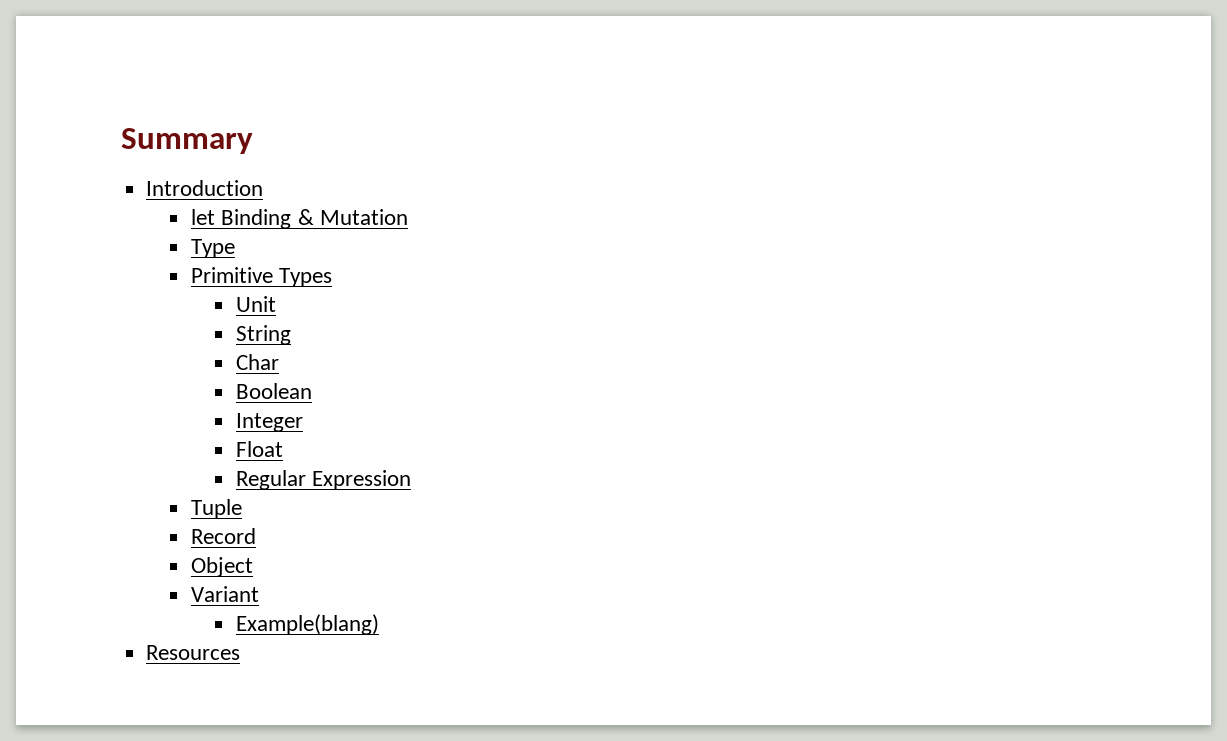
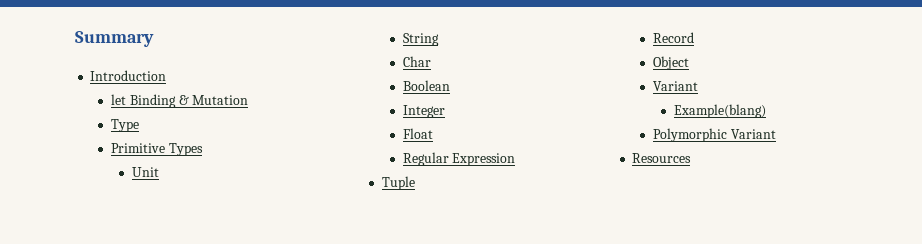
+ Polymorphic Variant

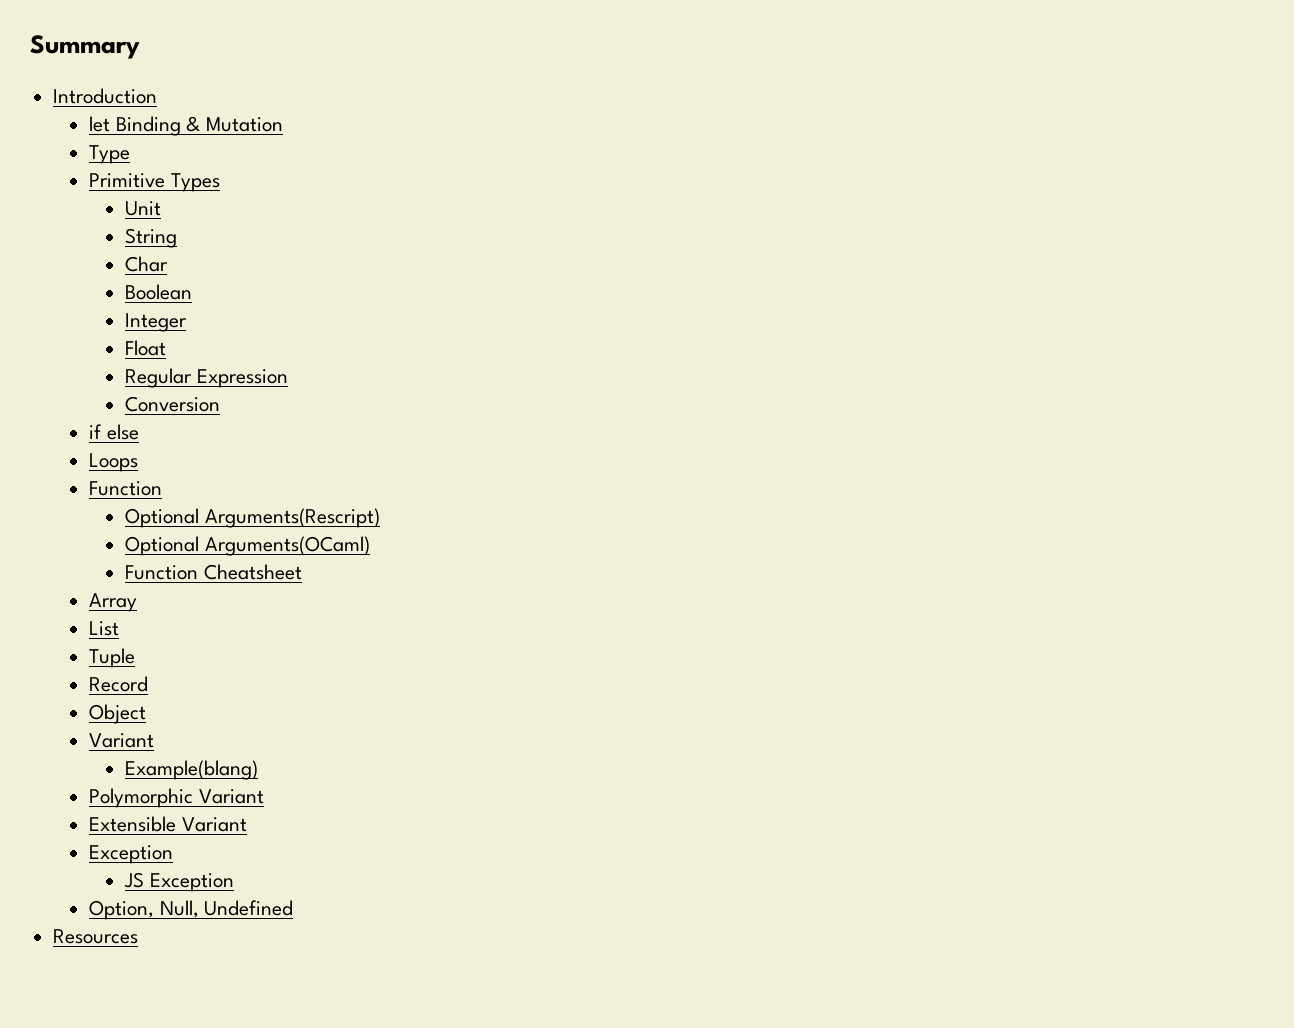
+ Conversion
+ if else
+ Loops
+ Function
+ Optional Arguments(Rescript)
+ Optional Arguments(OCaml)
+ Function Cheatsheet
+ Array
+ List
+ Extensible Variant
+ Exception
+ JS Exception
+ Option, Null, Undefined

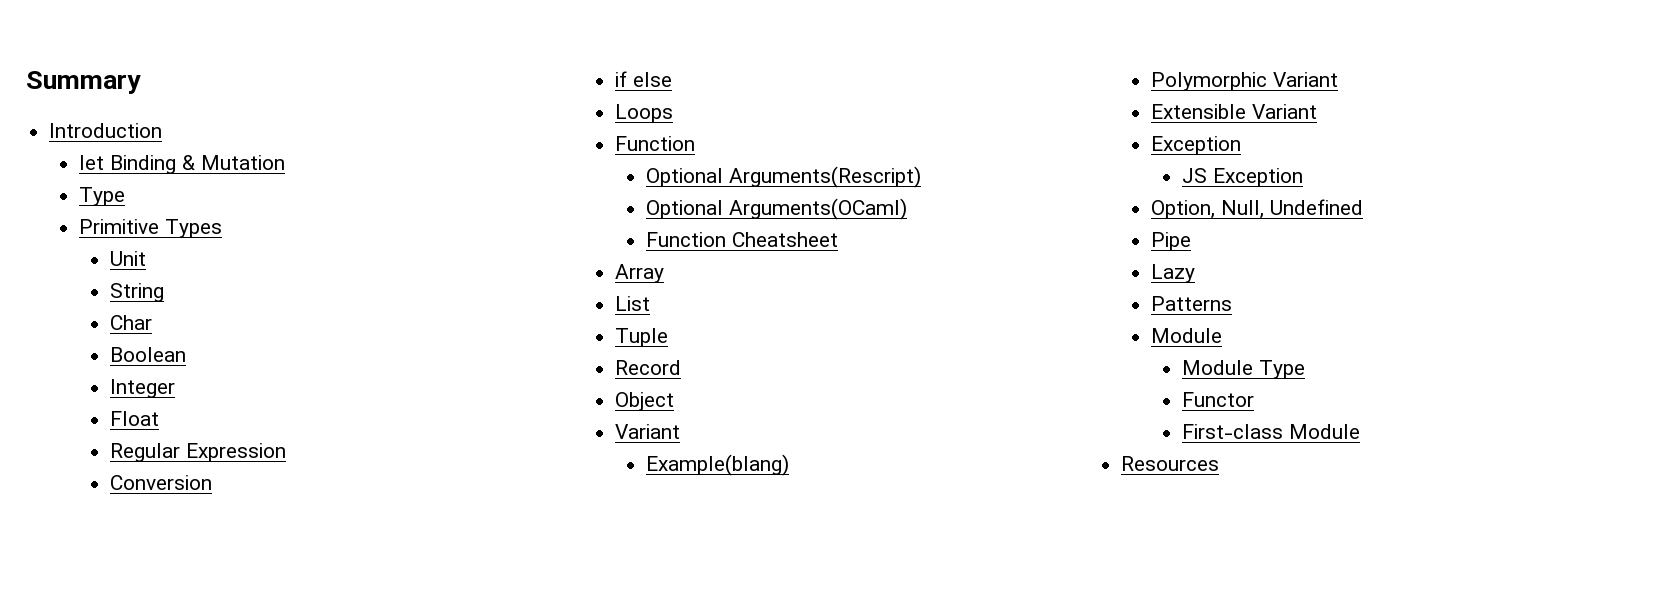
+ Pipe
+ Lazy
+ Patterns
+ Module
+ Module Type
+ Functor
+ First-class Module

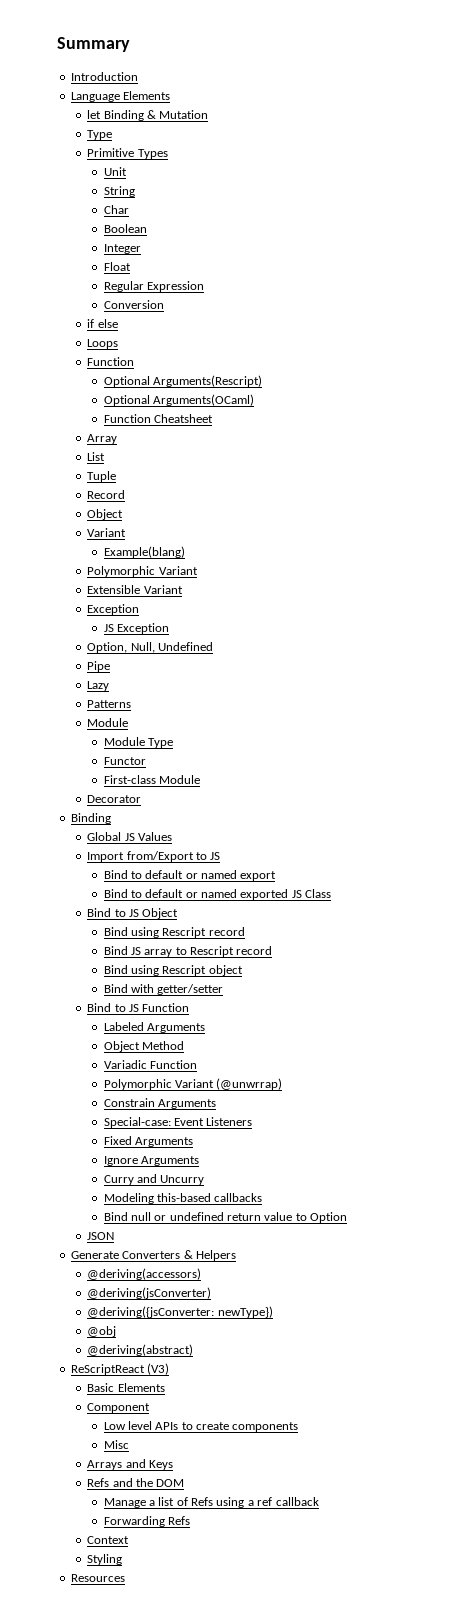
+ Language Elements
+ Decorator
+ Binding
+ Global JS Values
+ Import from/Export to JS
+ Bind to default or named export
+ Bind to default or named exported JS Class
+ Bind to JS Object
+ Bind using Rescript record
+ Bind JS array to Rescript record
+ Bind using Rescript object
+ Bind with getter/setter
+ Bind to JS Function
+ Labeled Arguments
+ Object Method
+ Variadic Function
+ Polymorphic Variant (@unwrrap)
+ Constrain Arguments
+ Special-case: Event Listeners
+ Fixed Arguments
+ Ignore Arguments
+ Curry and Uncurry
+ Modeling this-based callbacks
+ Bind null or undefined return value to Option
+ JSON
+ Generate Converters & Helpers
+ @deriving(accessors)
+ @deriving(jsConverter)
+ @deriving({jsConverter: newType})
+ @obj
+ @deriving(abstract)
+ ReScriptReact (V3)
+ Basic Elements
+ Component
+ Low level APIs to create components
+ Misc
+ Arrays and Keys
+ Refs and the DOM
+ Manage a list of Refs using a ref callback
+ Forwarding Refs
+ Context
+ Styling

